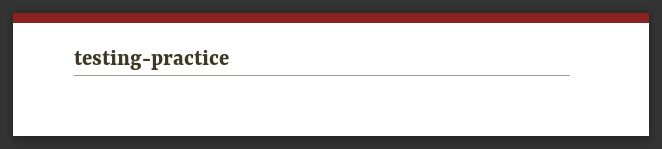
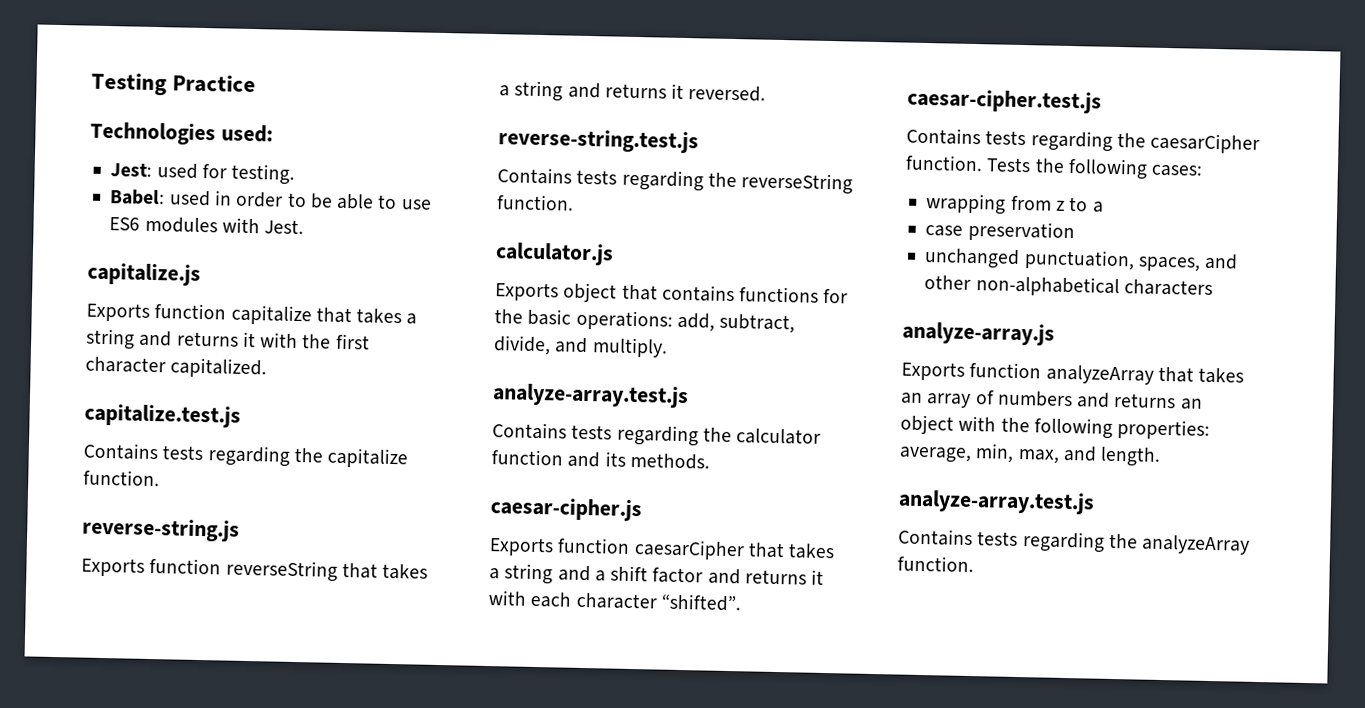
- testing-practice
+ Testing Practice
+ Technologies used:
+ Jest: used for testing.
+ Babel: used in order to be able to use ES6 modules with Jest.
+ capitalize.js
+ Exports function capitalize that takes a string and returns it with the first character capitalized.
+ capitalize.test.js
+ Contains tests regarding the capitalize function.
+ reverse-string.js
+ Exports function reverseString that takes a string and returns it reversed.
+ reverse-string.test.js
+ Contains tests regarding the reverseString function.
+ calculator.js
+ Exports object that contains functions for the basic operations: add, subtract, divide, and multiply.
+ analyze-array.test.js
+ Contains tests regarding the calculator function and its methods.
+ caesar-cipher.js
+ Exports function caesarCipher that takes a string and a shift factor and returns it with each character “shifted”.
+ caesar-cipher.test.js
+ Contains tests regarding the caesarCipher function. Tests the following cases:
+ wrapping from z to a
+ case preservation
+ unchanged punctuation, spaces, and other non-alphabetical characters
+ analyze-array.js
+ Exports function analyzeArray that takes an array of numbers and returns an object with the following properties: average, min, max, and length.
+ analyze-array.test.js
+ Contains tests regarding the analyzeArray function.

